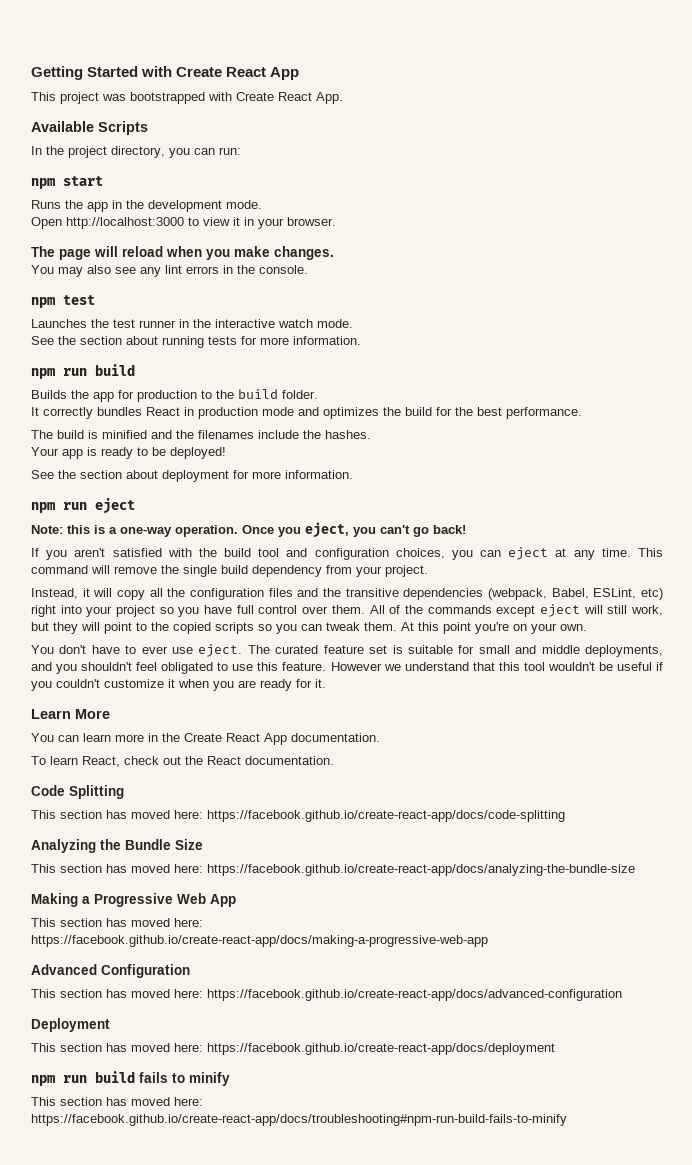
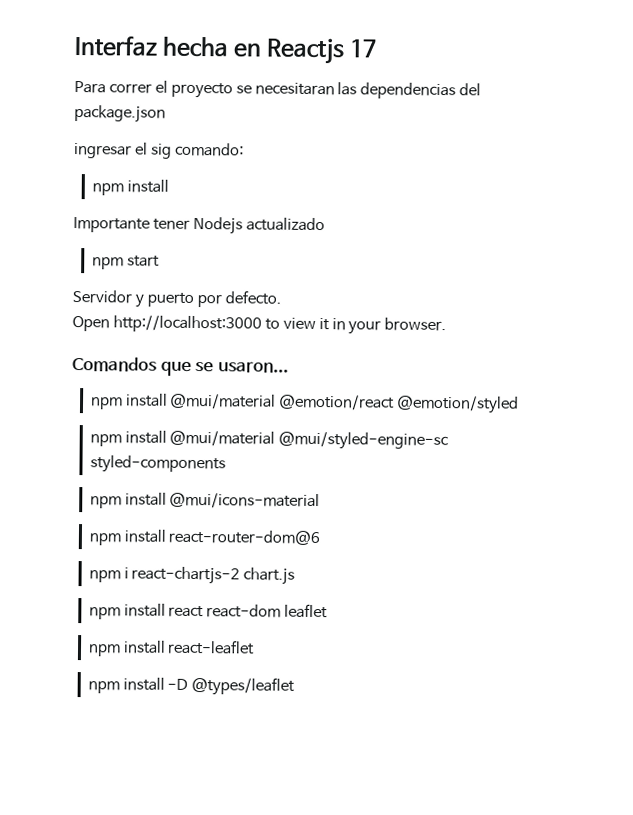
- Getting Started with Create React App
- This project was bootstrapped with Create React App.
- Available Scripts
- In the project directory, you can run:
+ Interfaz hecha en Reactjs 17
+ Para correr el proyecto se necesitaran las dependencias del package.json
+ ingresar el sig comando:
+ npm install
+ Importante tener Nodejs actualizado
  npm start
- Runs the app in the development mode.
+ Servidor y puerto por defecto.
- The page will reload when you make changes.
- You may also see any lint errors in the console.
- npm test
- Launches the test runner in the interactive watch mode.
- See the section about running tests for more information.
- npm run build
- Builds the app for production to the build folder.
- It correctly bundles React in production mode and optimizes the build for the best performance.
- The build is minified and the filenames include the hashes.
- Your app is ready to be deployed!
- See the section about deployment for more information.
- npm run eject
- Note: this is a one-way operation. Once you eject, you can't go back!
- If you aren't satisfied with the build tool and configuration choices, you can eject at any time. This command will remove the single build dependency from your project.
- Instead, it will copy all the configuration files and the transitive dependencies (webpack, Babel, ESLint, etc) right into your project so you have full control over them. All of the commands except eject will still work, but they will point to the copied scripts so you can tweak them. At this point you're on your own.
- You don't have to ever use eject. The curated feature set is suitable for small and middle deployments, and you shouldn't feel obligated to use this feature. However we understand that this tool wouldn't be useful if you couldn't customize it when you are ready for it.
- Learn More
- You can learn more in the Create React App documentation.
- To learn React, check out the React documentation.
- Code Splitting
- This section has moved here: https://facebook.github.io/create-react-app/docs/code-splitting
- Analyzing the Bundle Size
- This section has moved here: https://facebook.github.io/create-react-app/docs/analyzing-the-bundle-size
- Making a Progressive Web App
- This section has moved here: https://facebook.github.io/create-react-app/docs/making-a-progressive-web-app
- Advanced Configuration
- This section has moved here: https://facebook.github.io/create-react-app/docs/advanced-configuration
- Deployment
- This section has moved here: https://facebook.github.io/create-react-app/docs/deployment
- npm run build fails to minify
- This section has moved here: https://facebook.github.io/create-react-app/docs/troubleshooting#npm-run-build-fails-to-minify
+ Comandos que se usaron...
+ npm install @mui/material @emotion/react @emotion/styled
+ npm install @mui/material @mui/styled-engine-sc styled-components
+ npm install @mui/icons-material
+ npm install react-router-dom@6
+ npm i react-chartjs-2 chart.js
+ npm install react react-dom leaflet
+ npm install react-leaflet
+ npm install -D @types/leaflet

